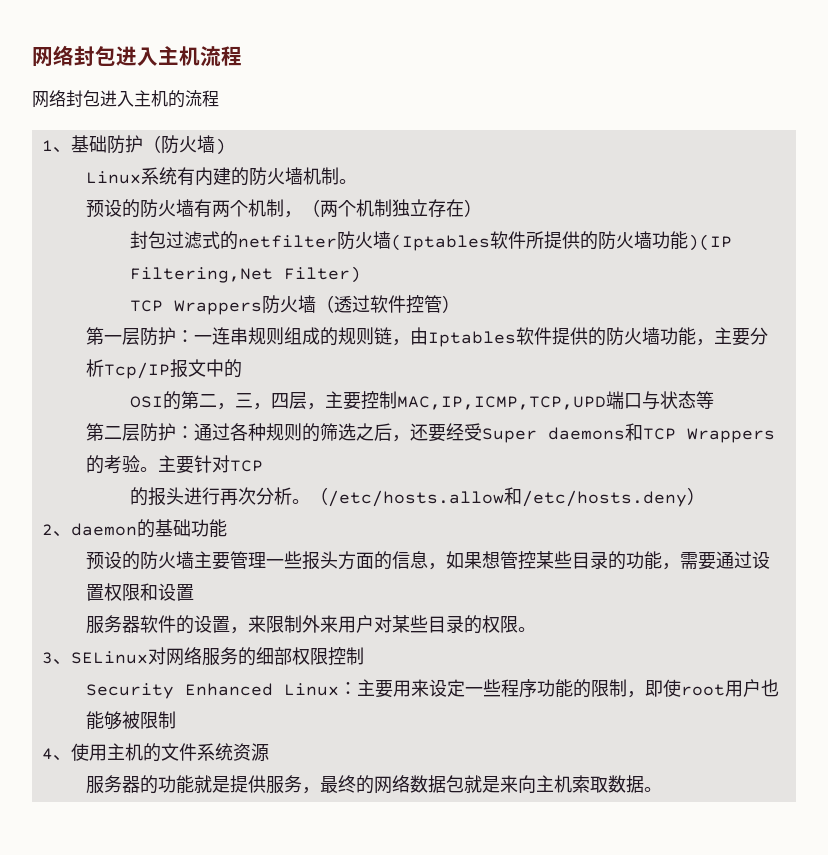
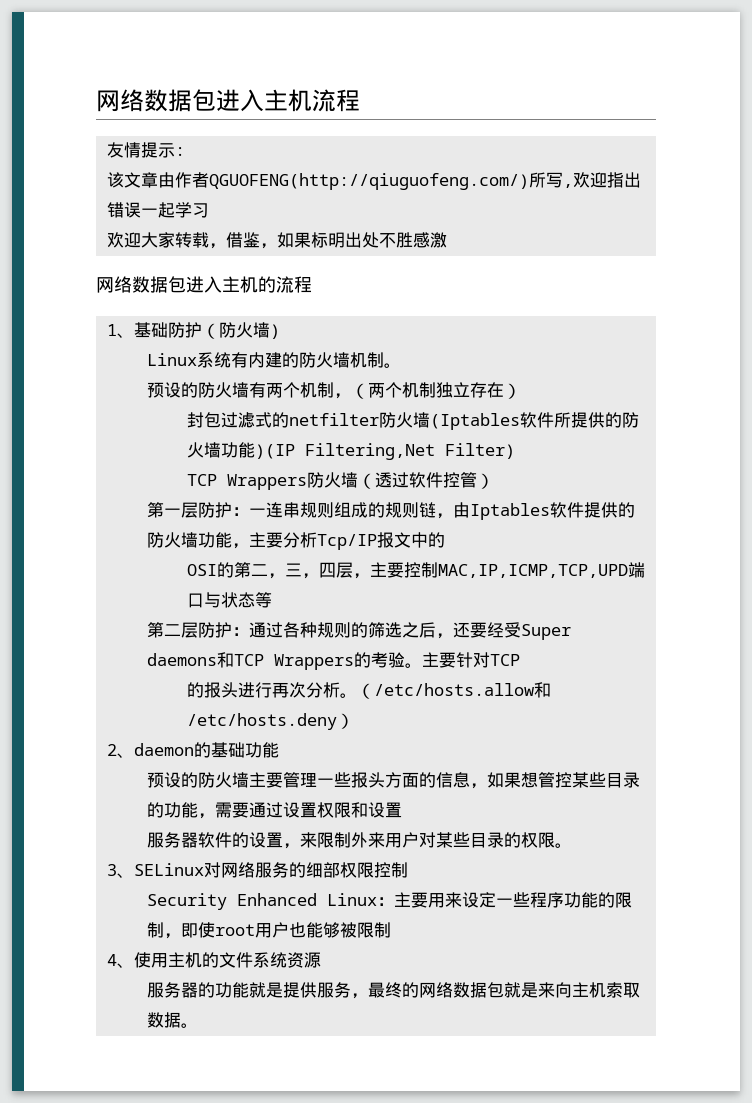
- 网络封包进入主机流程
+ 网络数据包进入主机流程
- 网络封包进入主机的流程
+ 友情提示:
+ 该文章由作者QGUOFENG(http://qiuguofeng.com/)所写,欢迎指出错误一起学习
+ 欢迎大家转载，借鉴，如果标明出处不胜感激
+ 网络数据包进入主机的流程

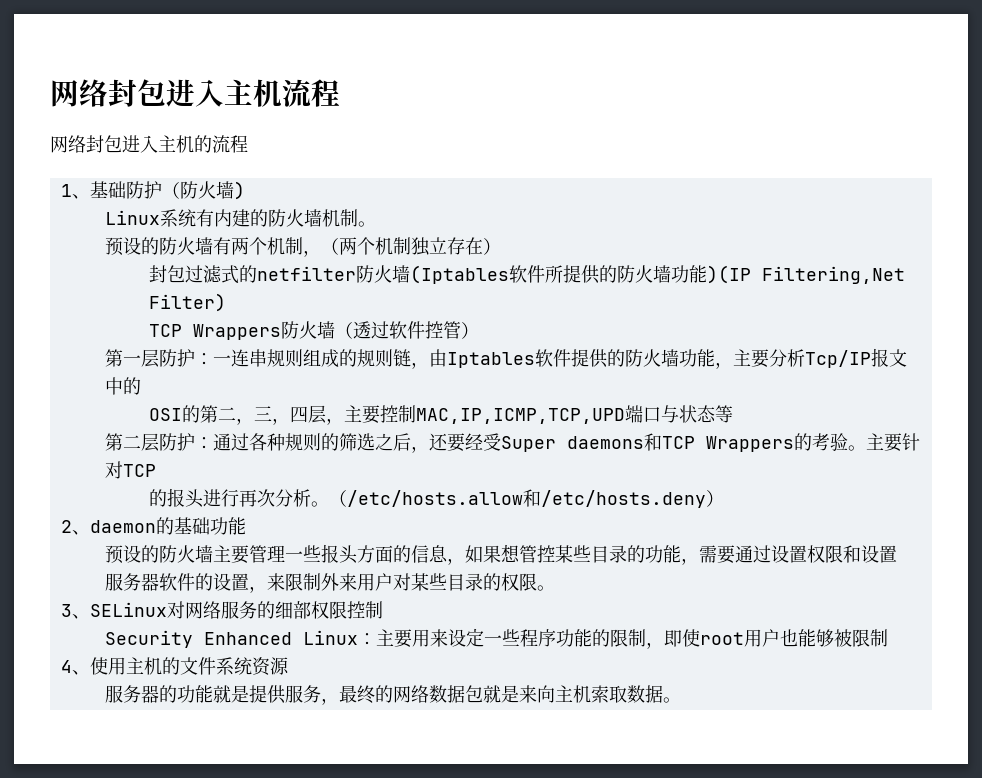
- 网络数据包进入主机流程
+ 网络封包进入主机流程
- 友情提示:
- 该文章由作者QGUOFENG(http://qiuguofeng.com/)所写,欢迎指出错误一起学习
- 欢迎大家转载，借鉴，如果标明出处不胜感激
- 网络数据包进入主机的流程
+ 网络封包进入主机的流程

